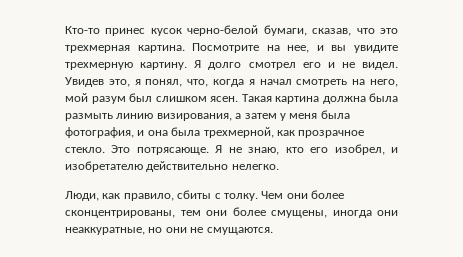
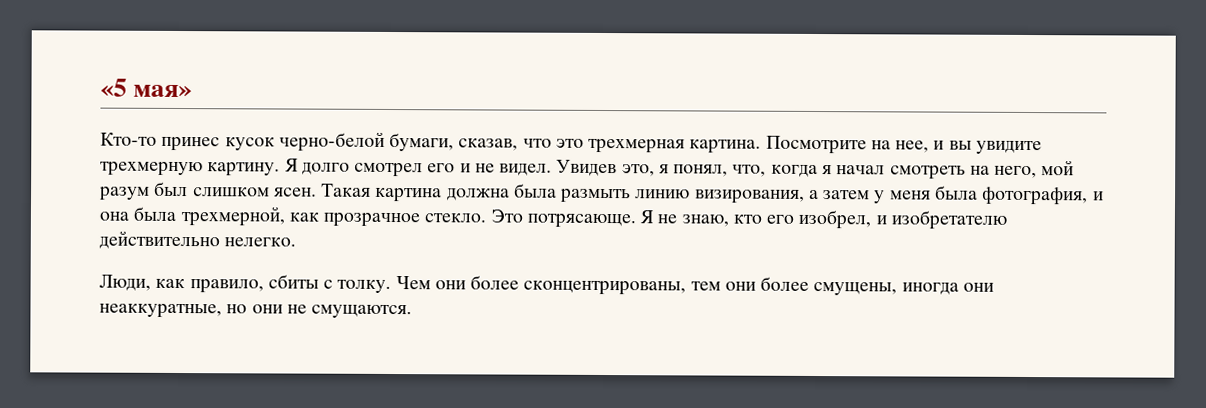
+ «5 мая»

